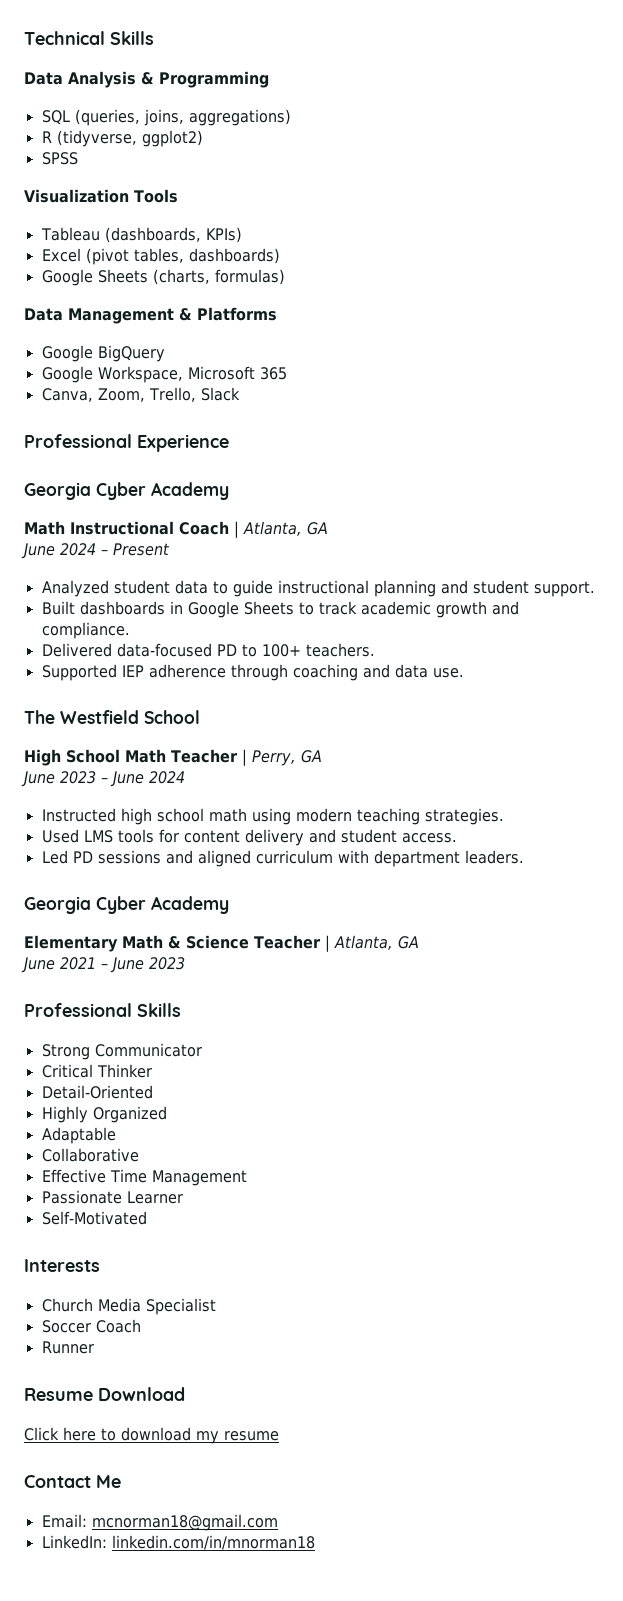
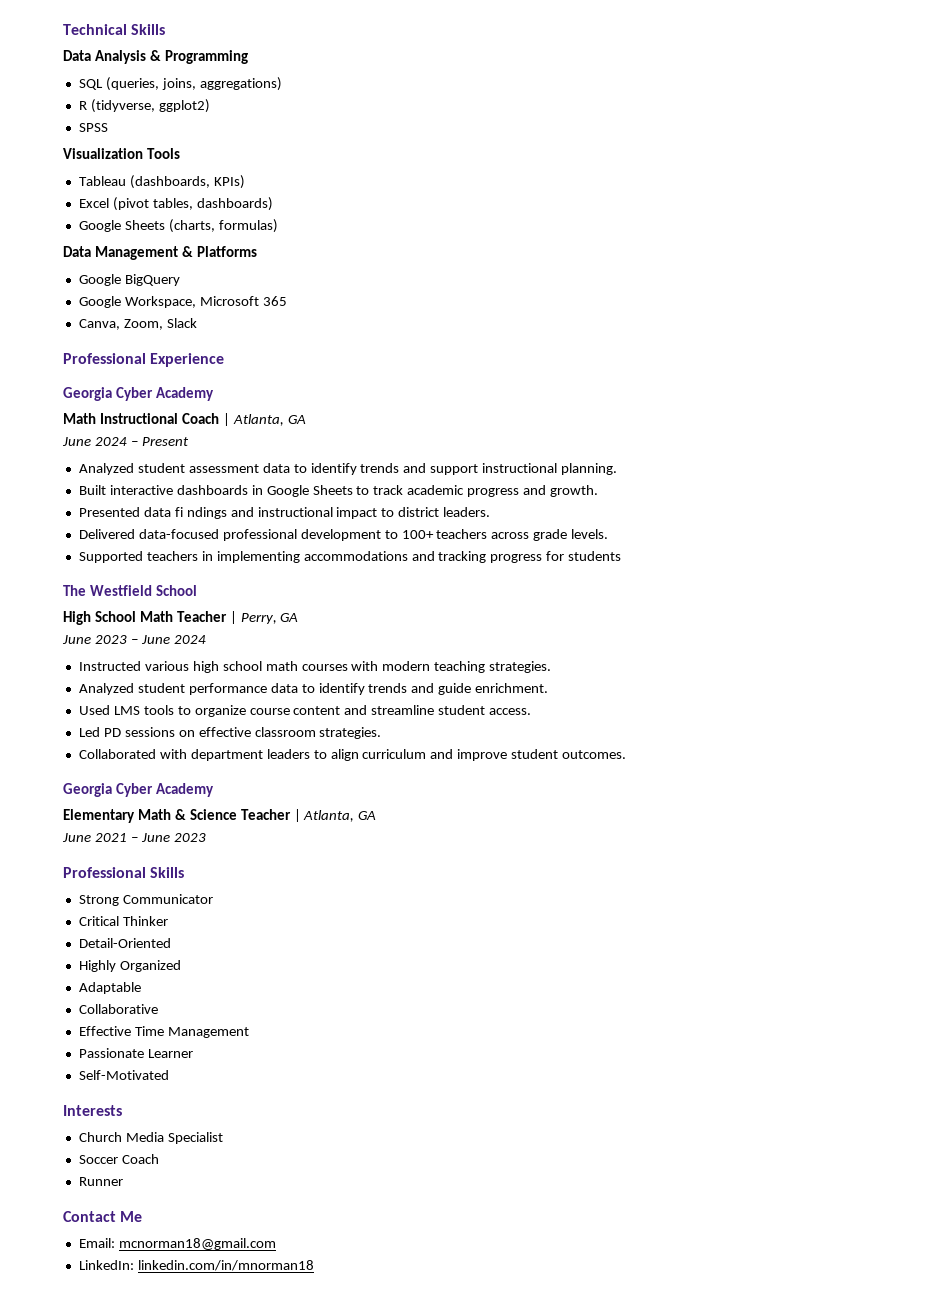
- Canva, Zoom, Trello, Slack
+ Canva, Zoom, Slack
- Analyzed student data to guide instructional planning and student support.
+ Analyzed student assessment data to identify trends and support instructional planning.
- Built dashboards in Google Sheets to track academic growth and compliance.
- Delivered data-focused PD to 100+ teachers.
- Supported IEP adherence through coaching and data use.
+ Built interactive dashboards in Google Sheets to track academic progress and growth.
+ Presented data fi ndings and instructional impact to district leaders.
+ Delivered data-focused professional development to 100+ teachers across grade levels.
+ Supported teachers in implementing accommodations and tracking progress for students
- Instructed high school math using modern teaching strategies.
+ Instructed various high school math courses with modern teaching strategies.
- Used LMS tools for content delivery and student access.
+ Analyzed student performance data to identify trends and guide enrichment.
+ Used LMS tools to organize course content and streamline student access.
- Led PD sessions and aligned curriculum with department leaders.
+ Led PD sessions on effective classroom strategies.
+ Collaborated with department leaders to align curriculum and improve student outcomes.
- Resume Download
- Click here to download my resume

